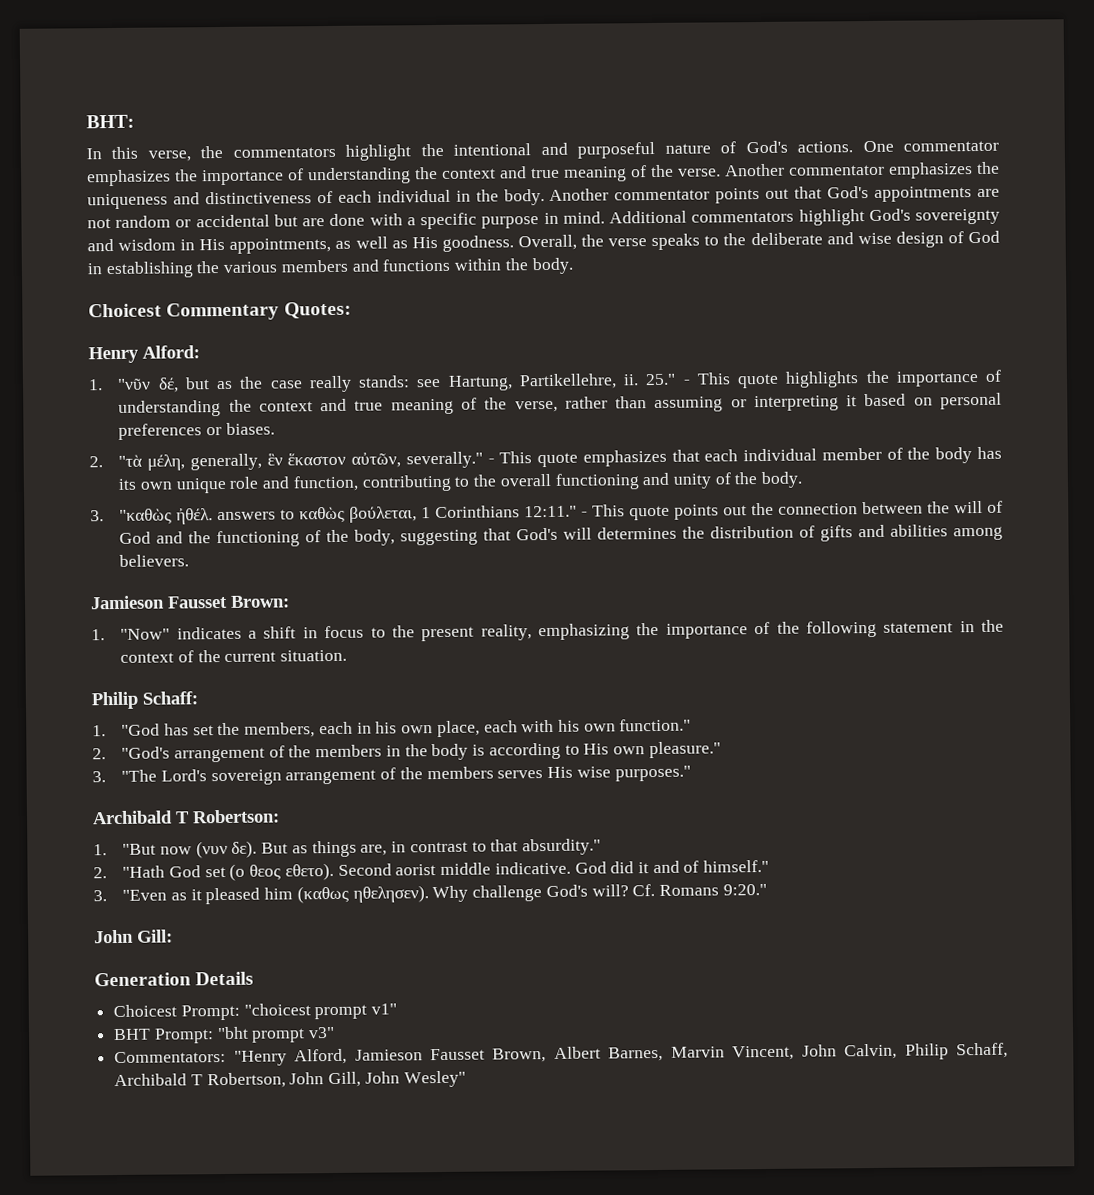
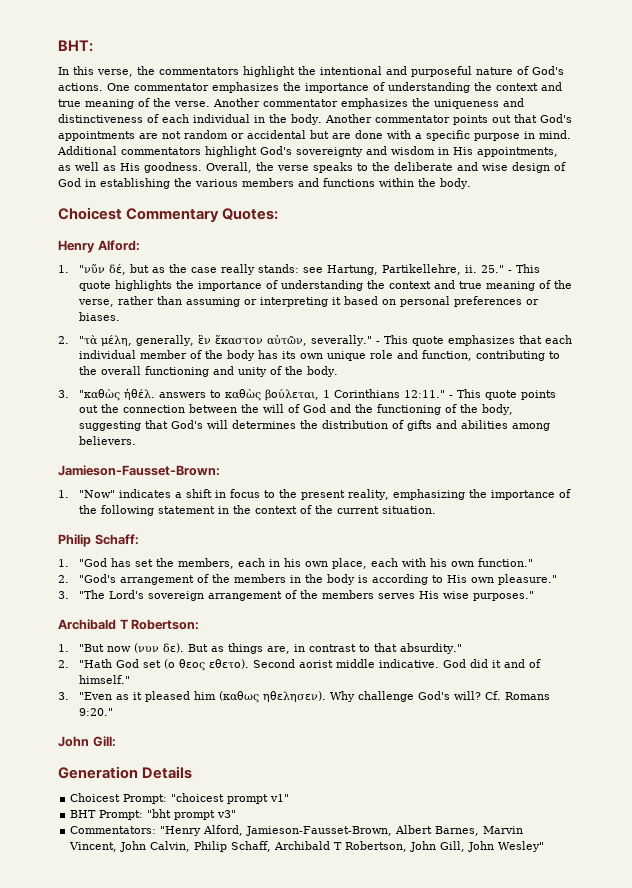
- Jamieson Fausset Brown:
+ Jamieson-Fausset-Brown:
- Commentators: "Henry Alford, Jamieson Fausset Brown, Albert Barnes, Marvin Vincent, John Calvin, Philip Schaff, Archibald T Robertson, John Gill, John Wesley"
+ Commentators: "Henry Alford, Jamieson-Fausset-Brown, Albert Barnes, Marvin Vincent, John Calvin, Philip Schaff, Archibald T Robertson, John Gill, John Wesley"

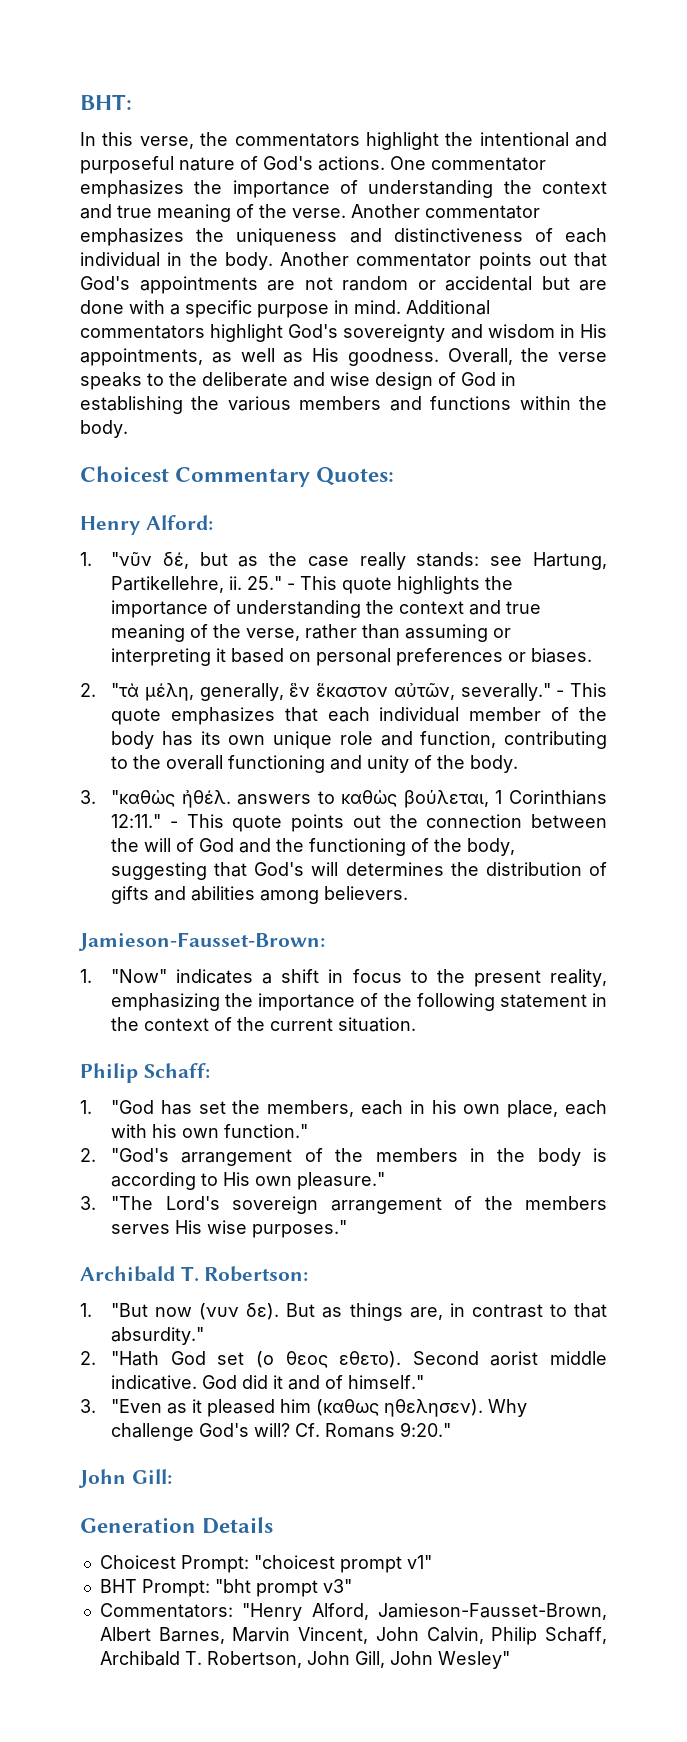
- Archibald T Robertson:
+ Archibald T. Robertson:
- Commentators: "Henry Alford, Jamieson-Fausset-Brown, Albert Barnes, Marvin Vincent, John Calvin, Philip Schaff, Archibald T Robertson, John Gill, John Wesley"
+ Commentators: "Henry Alford, Jamieson-Fausset-Brown, Albert Barnes, Marvin Vincent, John Calvin, Philip Schaff, Archibald T. Robertson, John Gill, John Wesley"

